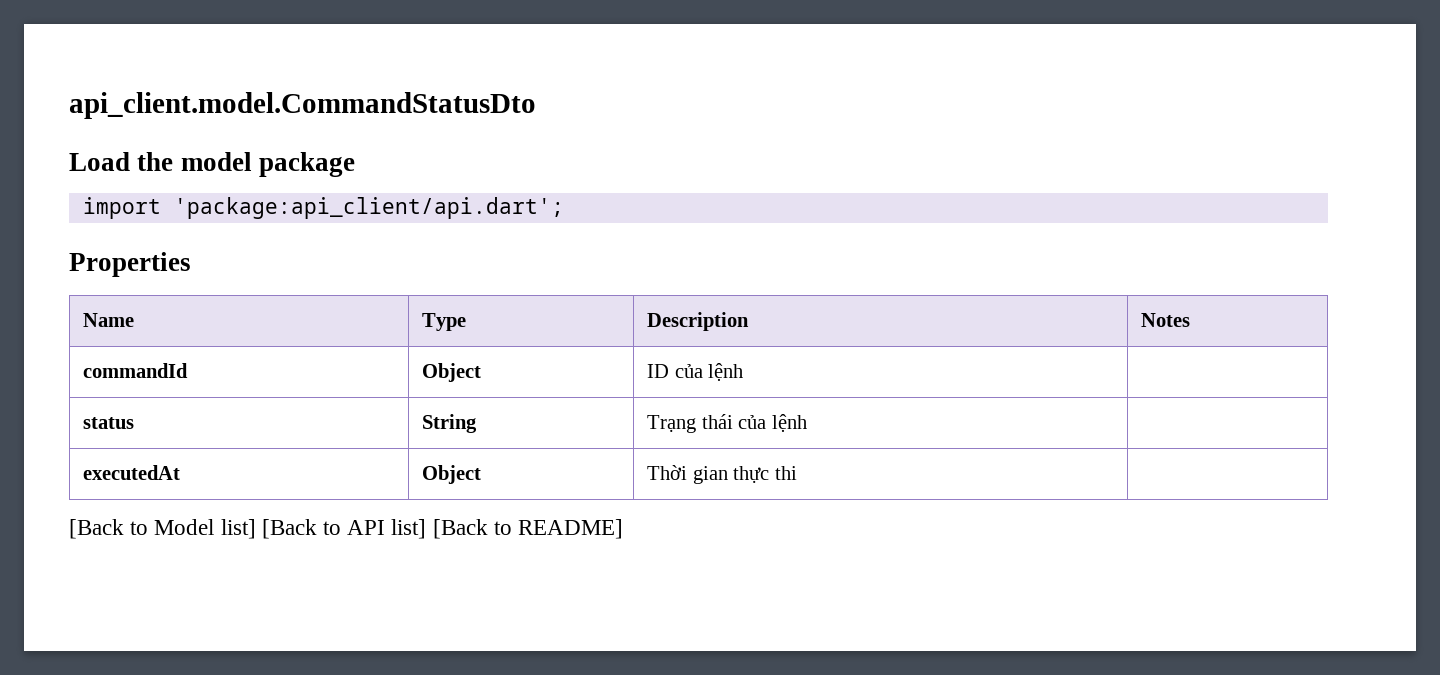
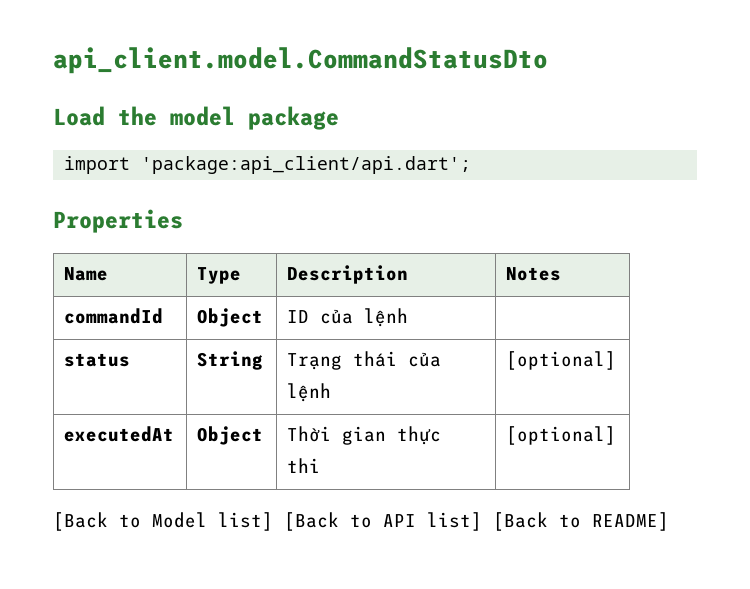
- status | String | Trạng thái của lệnh |
+ status | String | Trạng thái của lệnh | [optional]
- executedAt | Object | Thời gian thực thi |
+ executedAt | Object | Thời gian thực thi | [optional]

